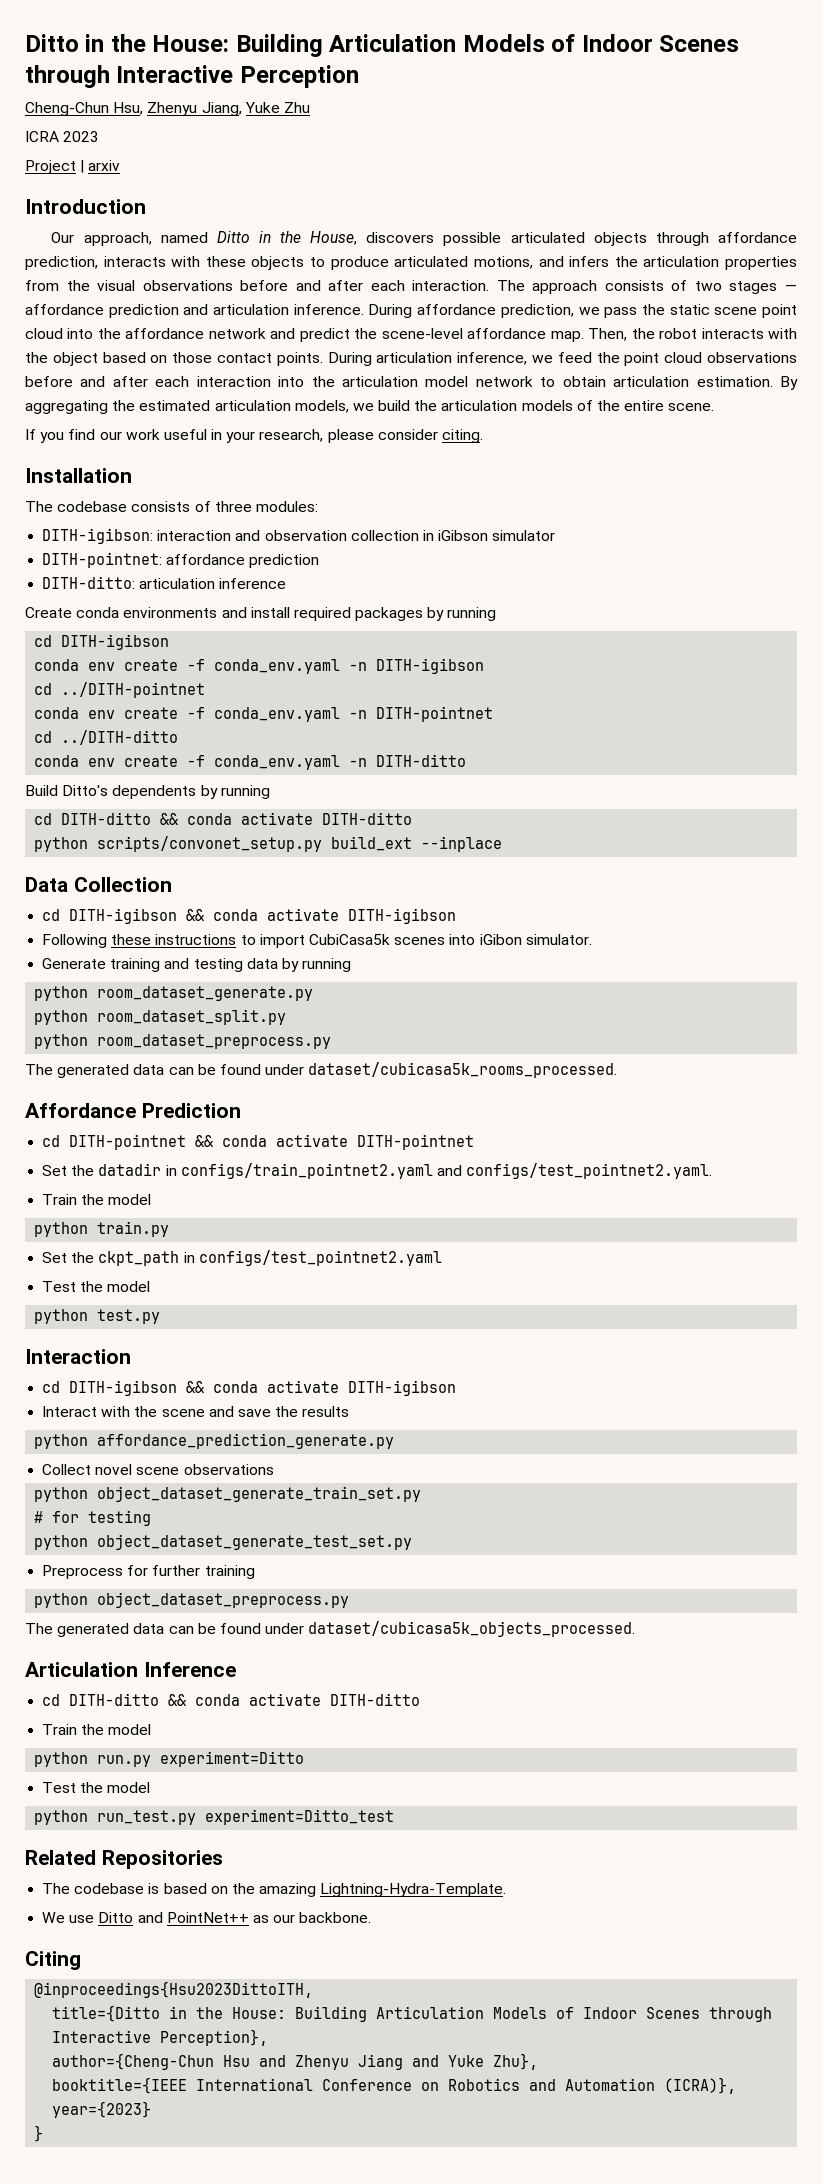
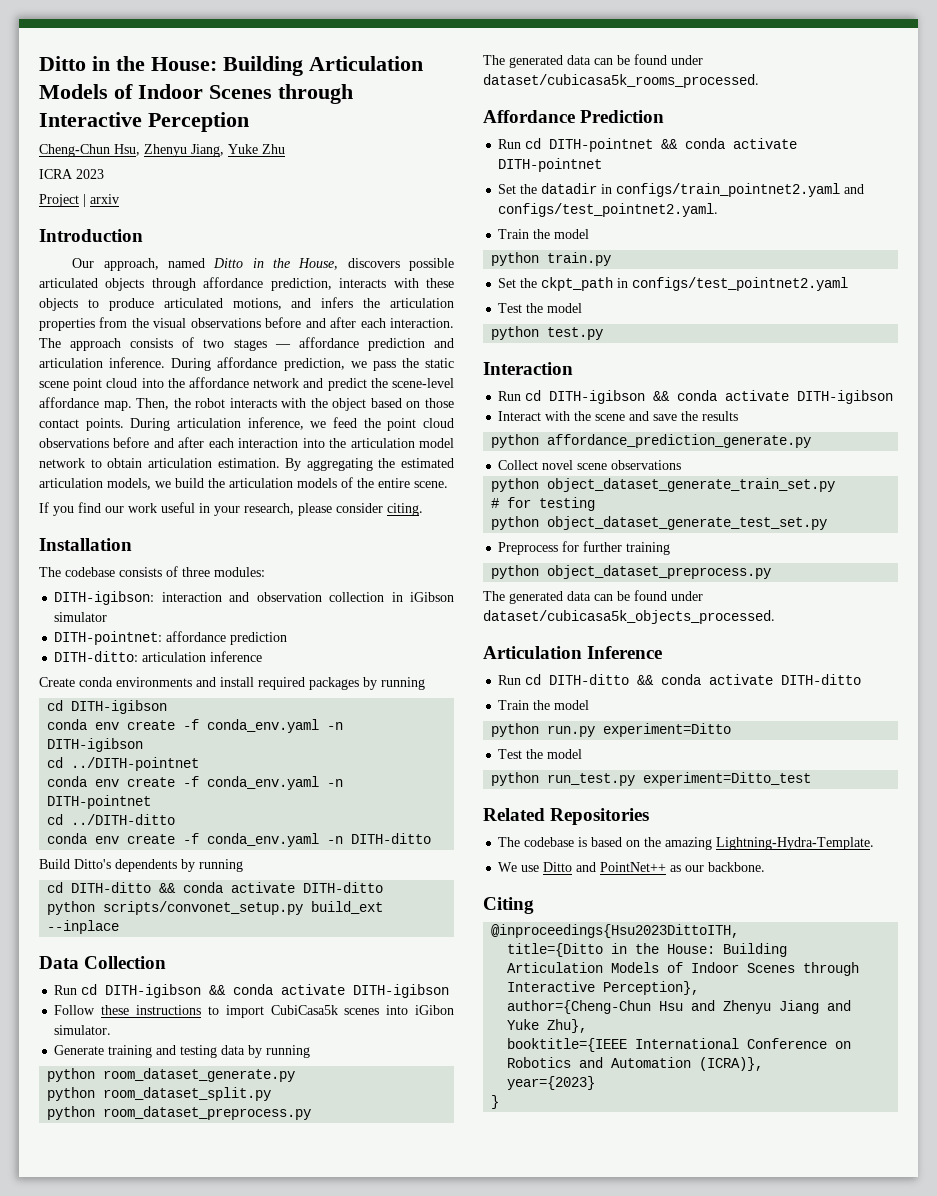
  Data Collection
- cd DITH-igibson && conda activate DITH-igibson
- Following these instructions to import CubiCasa5k scenes into iGibon simulator.
+ Run cd DITH-igibson && conda activate DITH-igibson
+ Follow these instructions to import CubiCasa5k scenes into iGibon simulator.
- cd DITH-pointnet && conda activate DITH-pointnet
+ Run cd DITH-pointnet && conda activate DITH-pointnet
  Interaction
- cd DITH-igibson && conda activate DITH-igibson
+ Run cd DITH-igibson && conda activate DITH-igibson
  Articulation Inference
- cd DITH-ditto && conda activate DITH-ditto
+ Run cd DITH-ditto && conda activate DITH-ditto

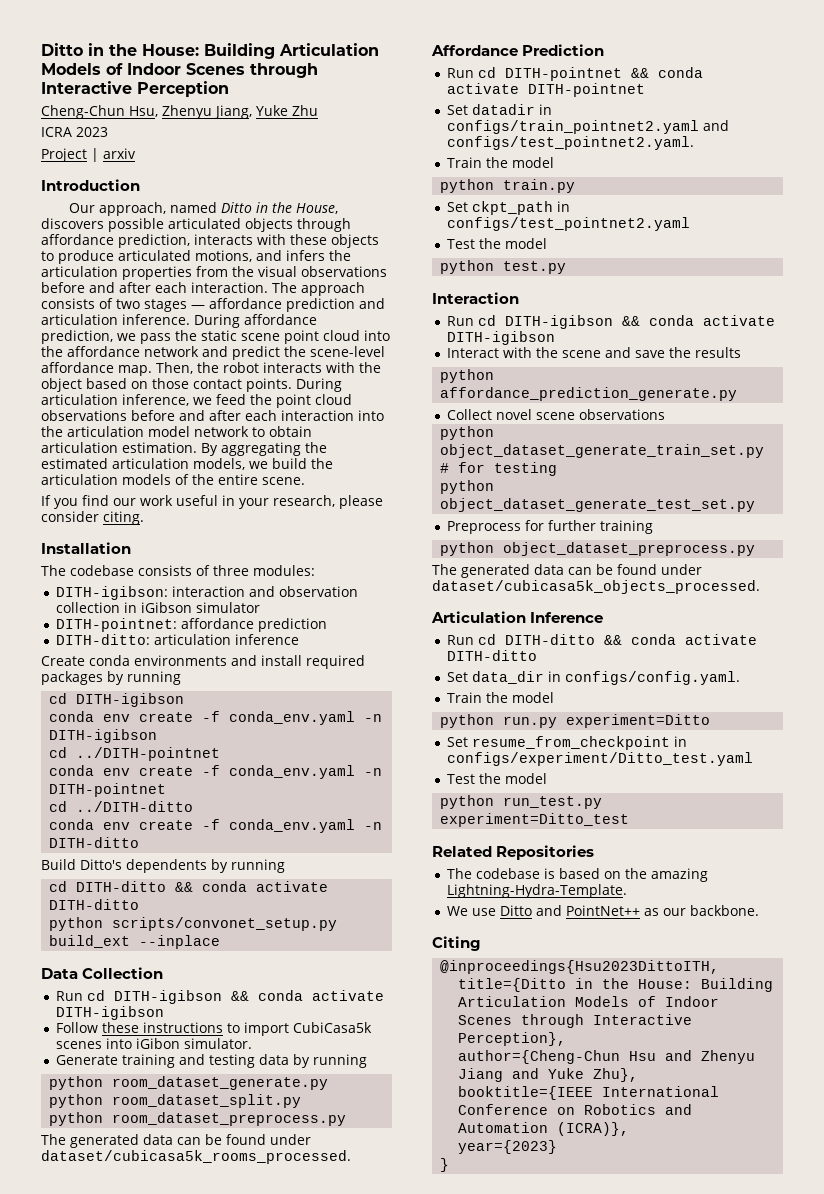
- Set the datadir in configs/train_pointnet2.yaml and configs/test_pointnet2.yaml.
+ Set datadir in configs/train_pointnet2.yaml and configs/test_pointnet2.yaml.
- Set the ckpt_path in configs/test_pointnet2.yaml
+ Set ckpt_path in configs/test_pointnet2.yaml
+ Set data_dir in configs/config.yaml.
+ Set resume_from_checkpoint in configs/experiment/Ditto_test.yaml

